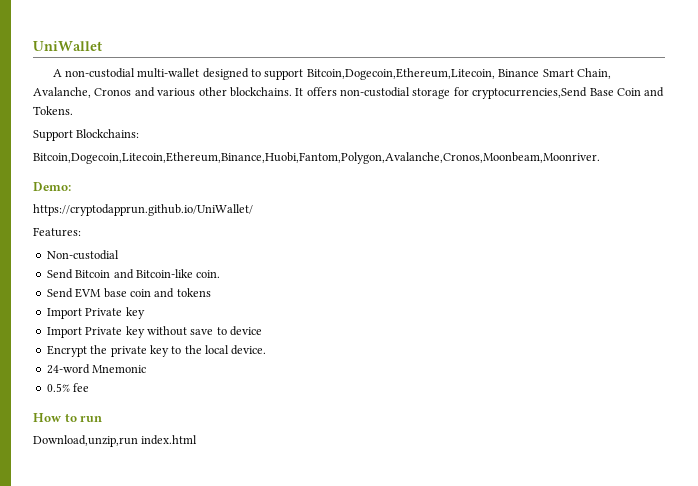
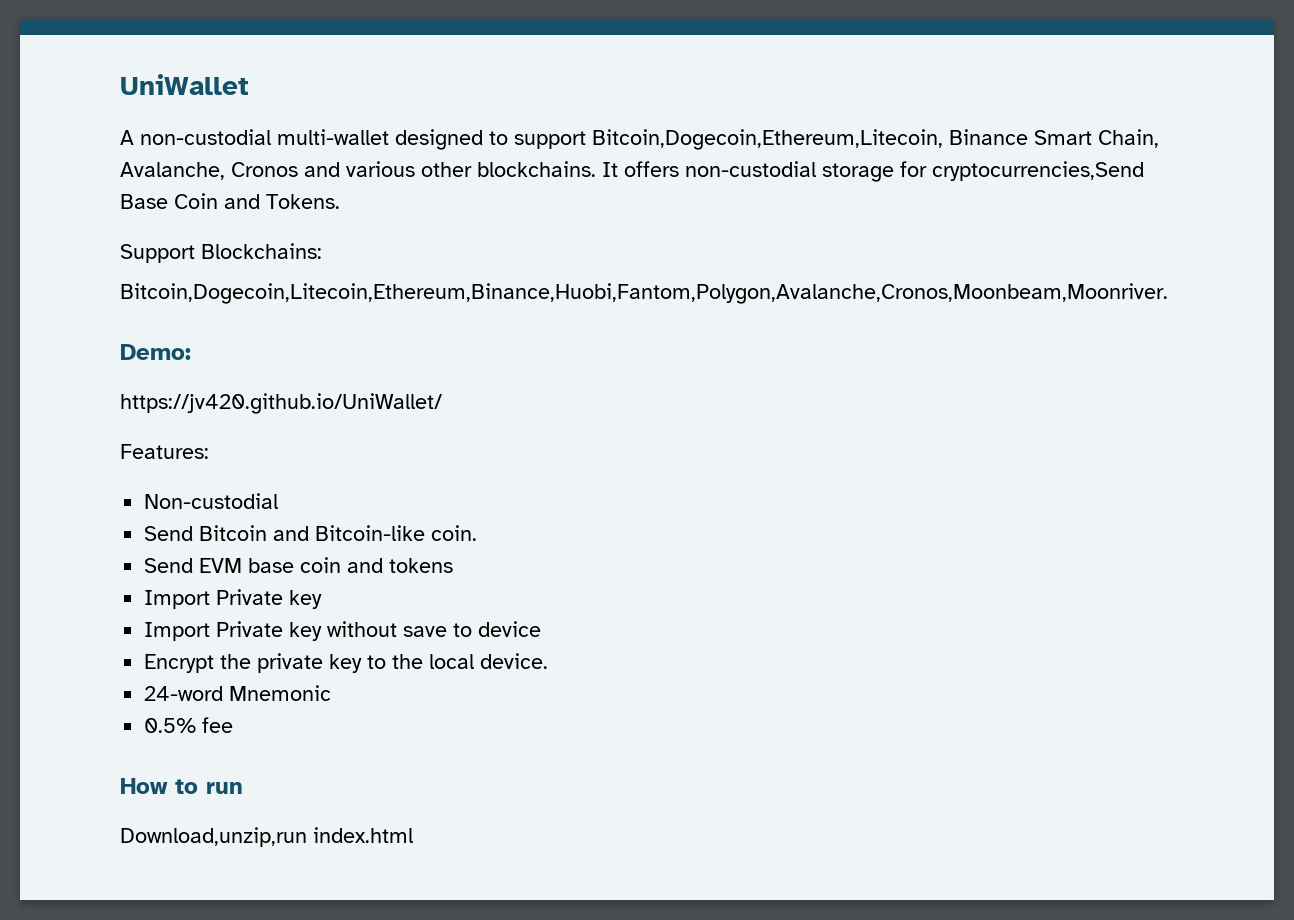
- https://cryptodapprun.github.io/UniWallet/
+ https://jv420.github.io/UniWallet/

